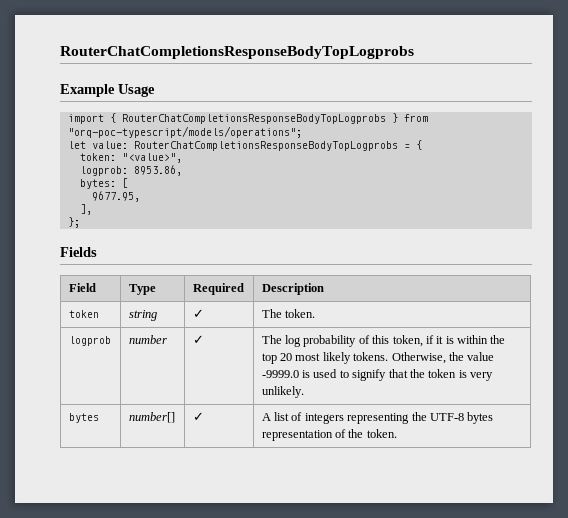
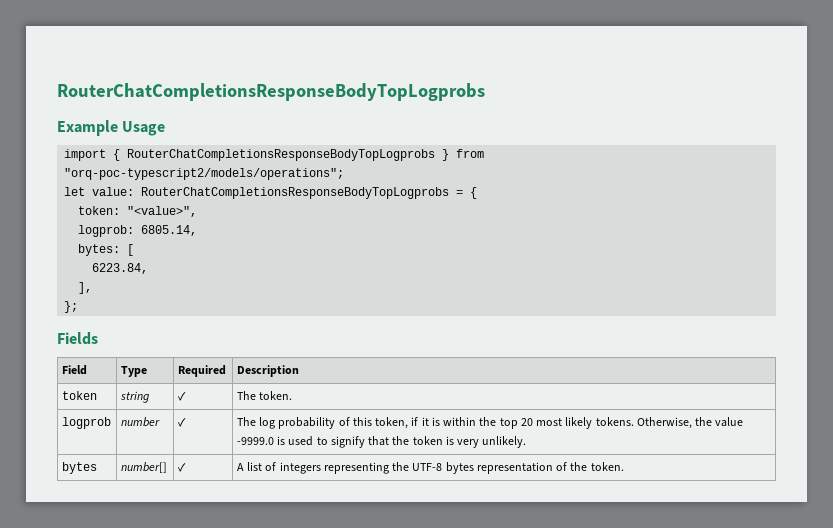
- import { RouterChatCompletionsResponseBodyTopLogprobs } from "orq-poc-typescript/models/operations";
+ import { RouterChatCompletionsResponseBodyTopLogprobs } from "orq-poc-typescript2/models/operations";
- logprob: 8953.86,
+ logprob: 6805.14,
- 9677.95,
+ 6223.84,

